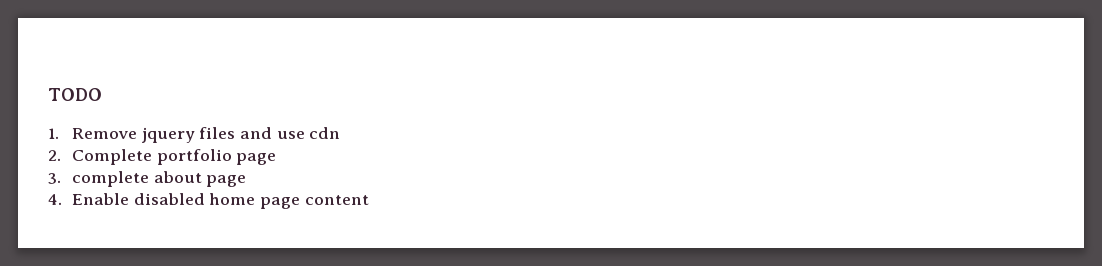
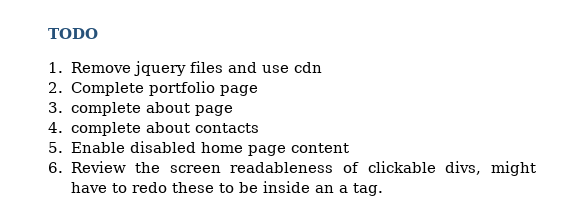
- 4. Enable disabled home page content
+ 4. complete about contacts
+ 5. Enable disabled home page content
+ 6. Review the screen readableness of clickable divs, might have to redo these to be inside an a tag.

